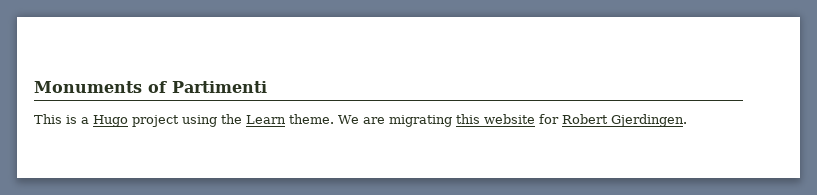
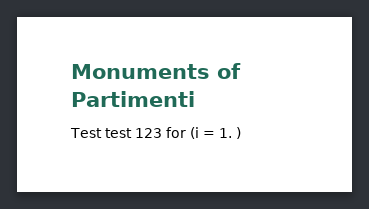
- This is a Hugo project using the Learn theme. We are migrating this website for Robert Gjerdingen.
+ Test test 123 for (i = 1. )

